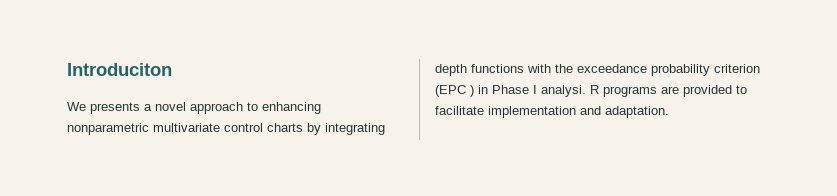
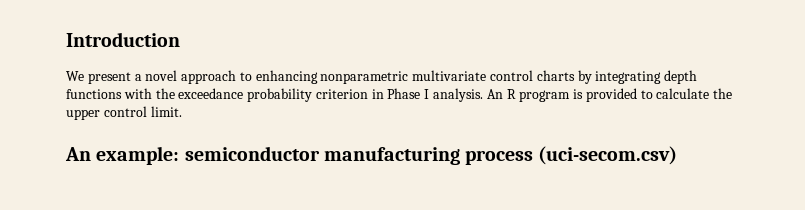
- Introduciton
+ Introduction
- We presents a novel approach to enhancing nonparametric multivariate control charts by integrating depth functions with the exceedance probability criterion (EPC ) in Phase I analysi. R programs are provided to facilitate implementation and adaptation.
+ We present a novel approach to enhancing nonparametric multivariate control charts by integrating depth functions with the exceedance probability criterion in Phase I analysis. An R program is provided to calculate the upper control limit.
+ An example: semiconductor manufacturing process (uci-secom.csv)

